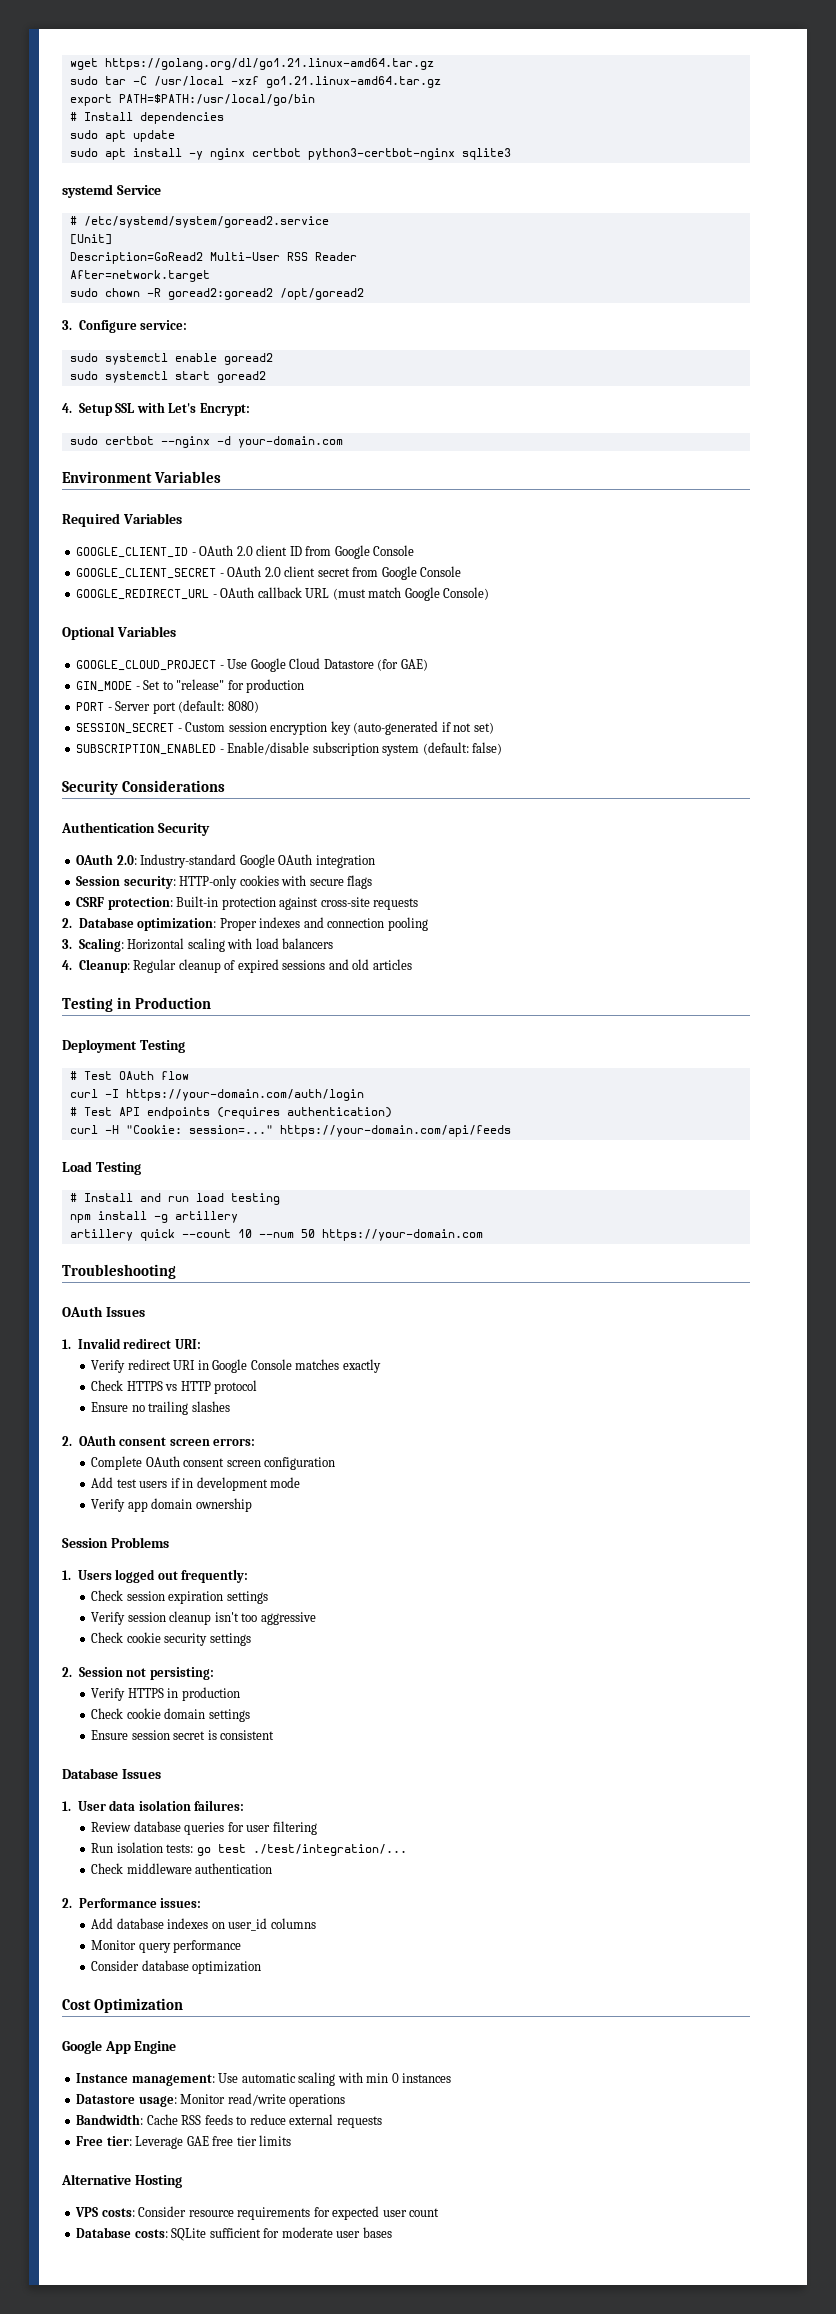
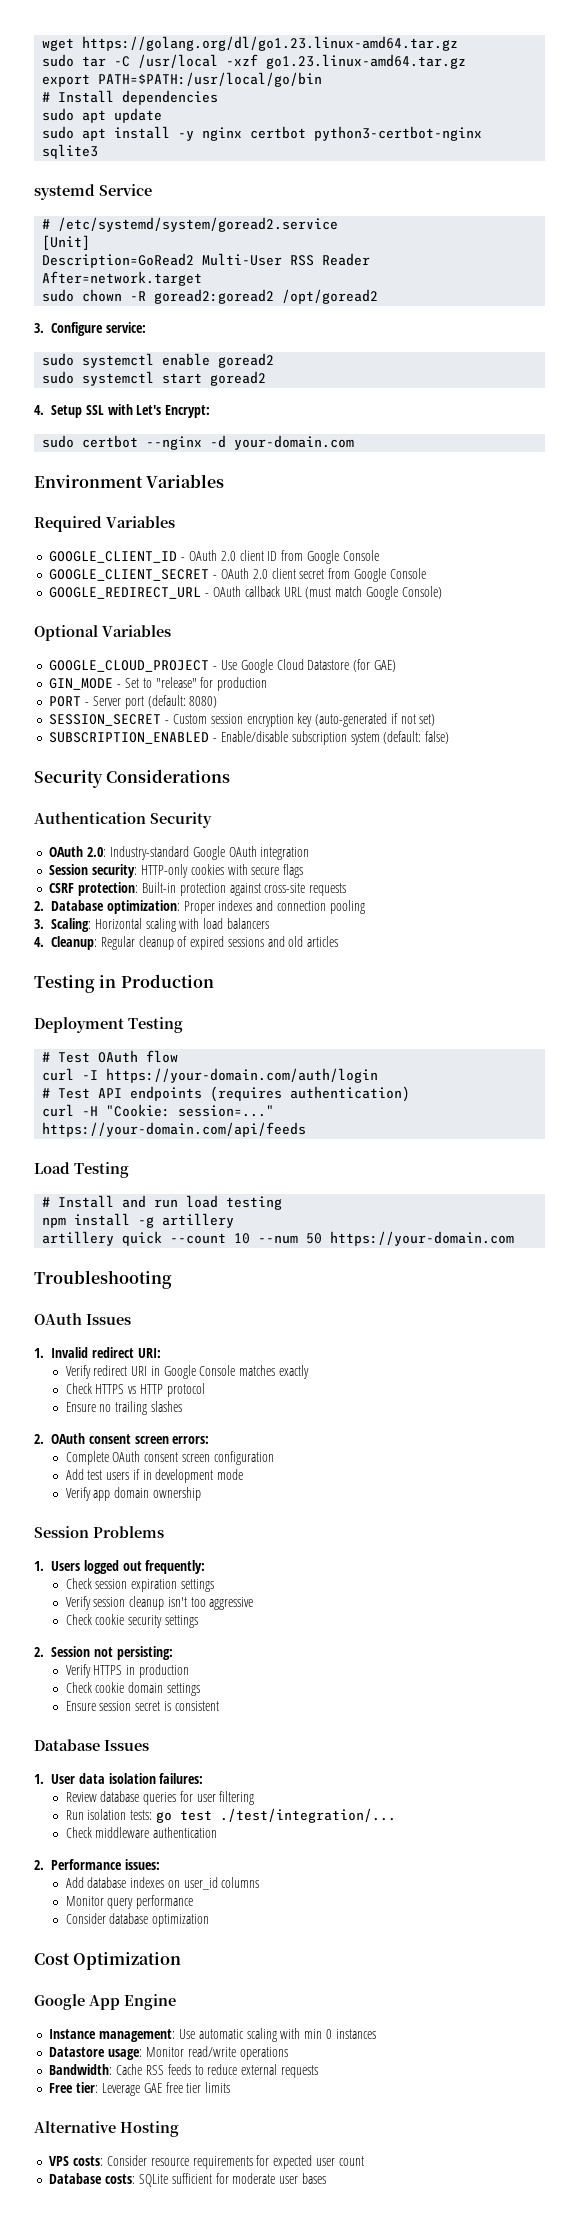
- wget https://golang.org/dl/go1.21.linux-amd64.tar.gz
+ wget https://golang.org/dl/go1.23.linux-amd64.tar.gz
- sudo tar -C /usr/local -xzf go1.21.linux-amd64.tar.gz
+ sudo tar -C /usr/local -xzf go1.23.linux-amd64.tar.gz

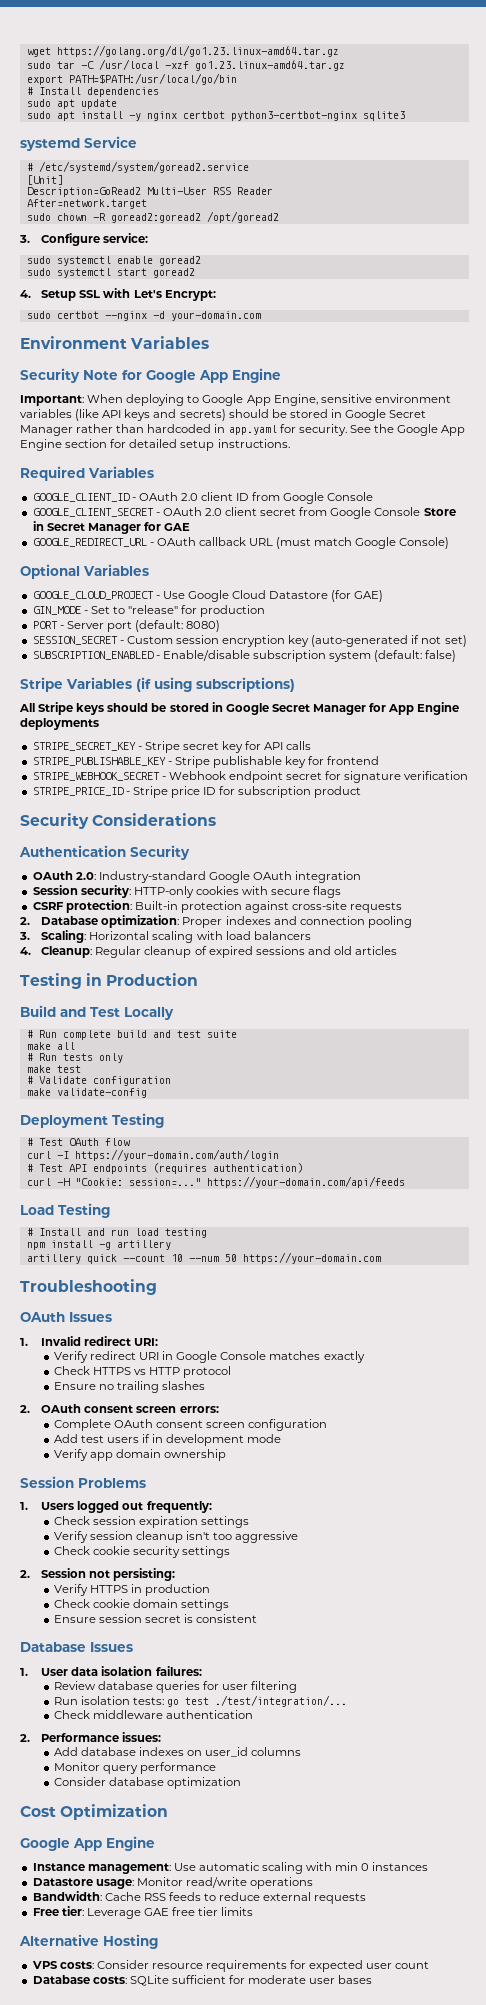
+ Security Note for Google App Engine
+ Important: When deploying to Google App Engine, sensitive environment variables (like API keys and secrets) should be stored in Google Secret Manager rather than hardcoded in app.yaml for security. See the Google App Engine section for detailed setup instructions.
- GOOGLE_CLIENT_SECRET - OAuth 2.0 client secret from Google Console
+ GOOGLE_CLIENT_SECRET - OAuth 2.0 client secret from Google Console Store in Secret Manager for GAE
+ Stripe Variables (if using subscriptions)
+ All Stripe keys should be stored in Google Secret Manager for App Engine deployments
+ STRIPE_SECRET_KEY - Stripe secret key for API calls
+ STRIPE_PUBLISHABLE_KEY - Stripe publishable key for frontend
+ STRIPE_WEBHOOK_SECRET - Webhook endpoint secret for signature verification
+ STRIPE_PRICE_ID - Stripe price ID for subscription product
+ Build and Test Locally
+ # Run complete build and test suite
+ make all
+ # Run tests only
+ make test
+ # Validate configuration
+ make validate-config

